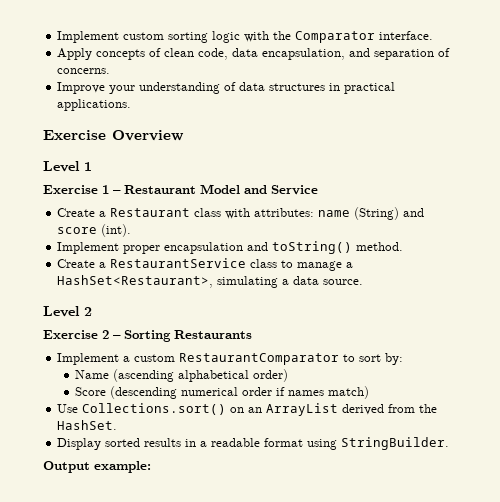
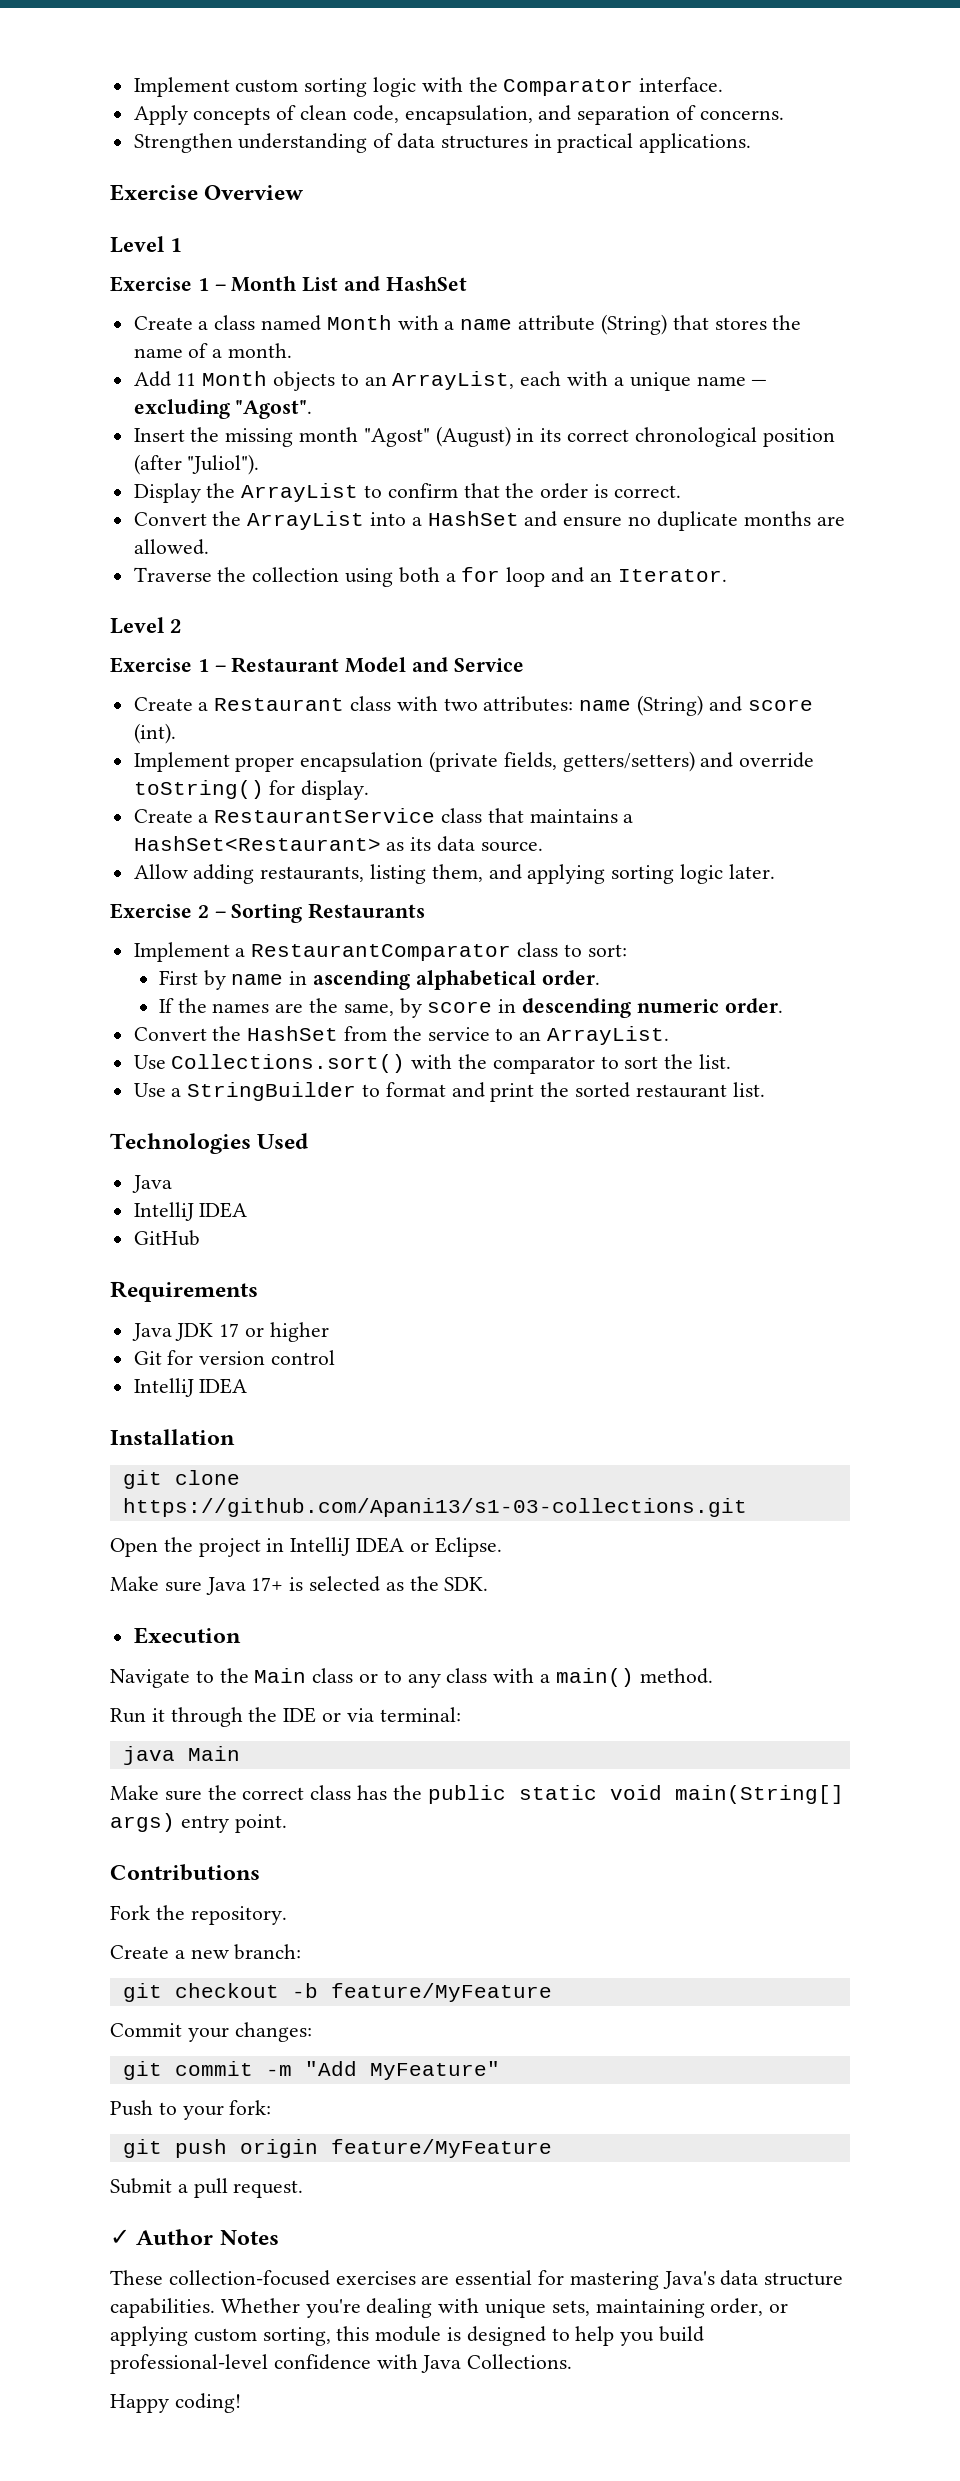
- Apply concepts of clean code, data encapsulation, and separation of concerns.
+ Apply concepts of clean code, encapsulation, and separation of concerns.
- Improve your understanding of data structures in practical applications.
+ Strengthen understanding of data structures in practical applications.
+ Exercise 1 – Month List and HashSet
+ Create a class named Month with a name attribute (String) that stores the name of a month.
+ Add 11 Month objects to an ArrayList, each with a unique name — excluding "Agost".
+ Insert the missing month "Agost" (August) in its correct chronological position (after "Juliol").
+ Display the ArrayList to confirm that the order is correct.
+ Convert the ArrayList into a HashSet and ensure no duplicate months are allowed.
+ Traverse the collection using both a for loop and an Iterator.
+ Level 2
- Create a Restaurant class with attributes: name (String) and score (int).
+ Create a Restaurant class with two attributes: name (String) and score (int).
- Implement proper encapsulation and toString() method.
- Create a RestaurantService class to manage a HashSet<Restaurant>, simulating a data source.
- Level 2
+ Implement proper encapsulation (private fields, getters/setters) and override toString() for display.
+ Create a RestaurantService class that maintains a HashSet<Restaurant> as its data source.
+ Allow adding restaurants, listing them, and applying sorting logic later.
- Implement a custom RestaurantComparator to sort by:
- Name (ascending alphabetical order)
- Score (descending numerical order if names match)
- Use Collections.sort() on an ArrayList derived from the HashSet.
- Display sorted results in a readable format using StringBuilder.
- Output example:
+ Implement a RestaurantComparator class to sort:
+ First by name in ascending alphabetical order.
+ If the names are the same, by score in descending numeric order.
+ Convert the HashSet from the service to an ArrayList.
+ Use Collections.sort() with the comparator to sort the list.
+ Use a StringBuilder to format and print the sorted restaurant list.
+ Technologies Used
+ Java
+ IntelliJ IDEA
+ GitHub
+ Requirements
+ Java JDK 17 or higher
+ Git for version control
+ IntelliJ IDEA
+ Installation
+ git clone https://github.com/Apani13/s1-03-collections.git
+ Open the project in IntelliJ IDEA or Eclipse.
+ Make sure Java 17+ is selected as the SDK.
+ Execution
+ Navigate to the Main class or to any class with a main() method.
+ Run it through the IDE or via terminal:
+ java Main
+ Make sure the correct class has the public static void main(String[] args) entry point.
+ Contributions
+ Fork the repository.
+ Create a new branch:
+ git checkout -b feature/MyFeature
+ Commit your changes:
+ git commit -m "Add MyFeature"
+ Push to your fork:
+ git push origin feature/MyFeature
+ Submit a pull request.
+ ✓ Author Notes
+ These collection-focused exercises are essential for mastering Java's data structure capabilities. Whether you're dealing with unique sets, maintaining order, or applying custom sorting, this module is designed to help you build professional-level confidence with Java Collections.
+ Happy coding!

